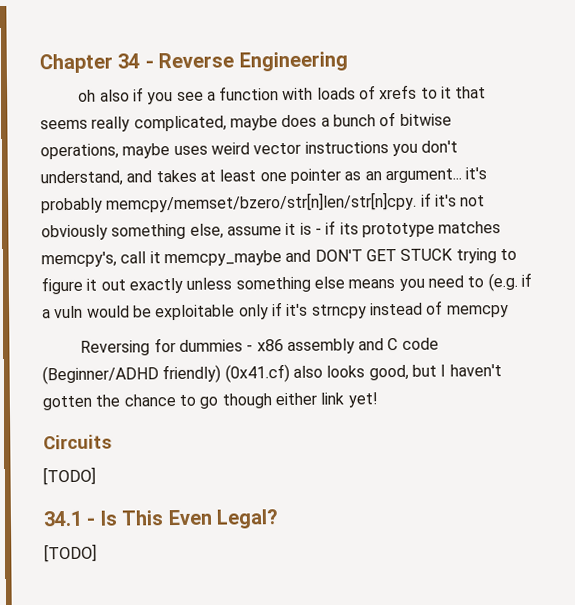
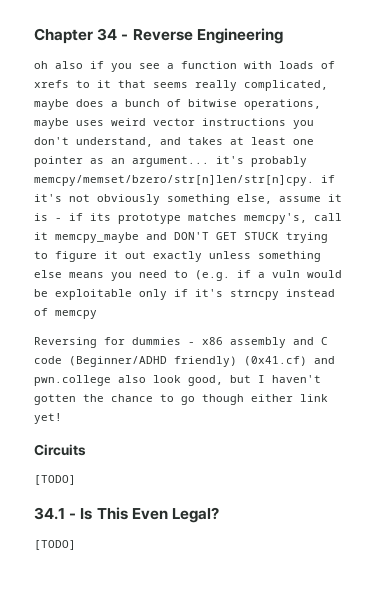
- Reversing for dummies - x86 assembly and C code (Beginner/ADHD friendly) (0x41.cf) also looks good, but I haven't gotten the chance to go though either link yet!
+ Reversing for dummies - x86 assembly and C code (Beginner/ADHD friendly) (0x41.cf) and pwn.college also look good, but I haven't gotten the chance to go though either link yet!

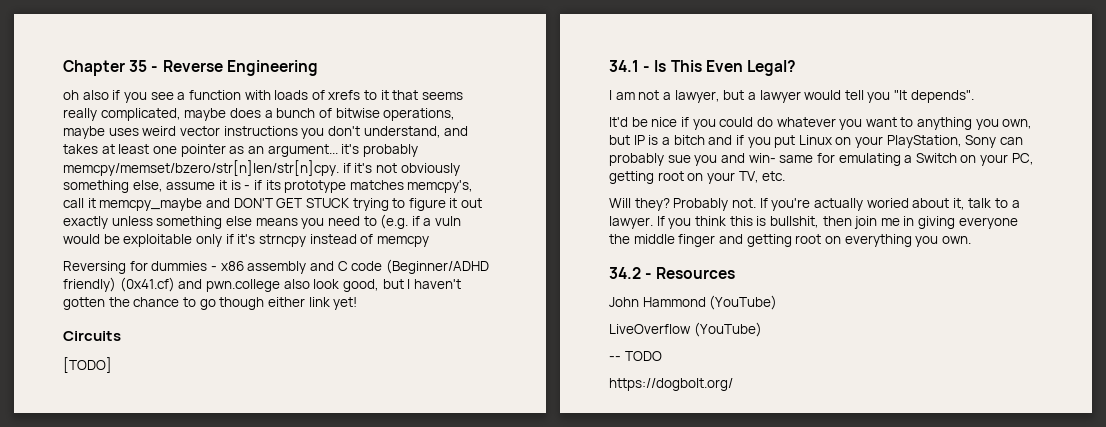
- Chapter 34 - Reverse Engineering
+ Chapter 35 - Reverse Engineering
  34.1 - Is This Even Legal?
- [TODO]
+ I am not a lawyer, but a lawyer would tell you "It depends".
+ It'd be nice if you could do whatever you want to anything you own, but IP is a bitch and if you put Linux on your PlayStation, Sony can probably sue you and win- same for emulating a Switch on your PC, getting root on your TV, etc.
+ Will they? Probably not. If you're actually woried about it, talk to a lawyer. If you think this is bullshit, then join me in giving everyone the middle finger and getting root on everything you own.
+ 34.2 - Resources
+ John Hammond (YouTube)
+ LiveOverflow (YouTube)
+ -- TODO
+ https://dogbolt.org/

